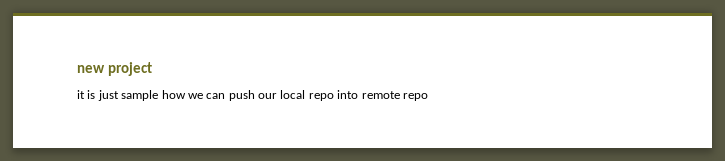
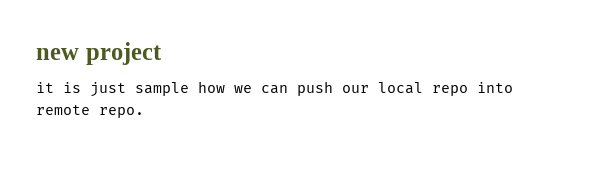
- it is just sample how we can push our local repo into remote repo
+ it is just sample how we can push our local repo into remote repo.

